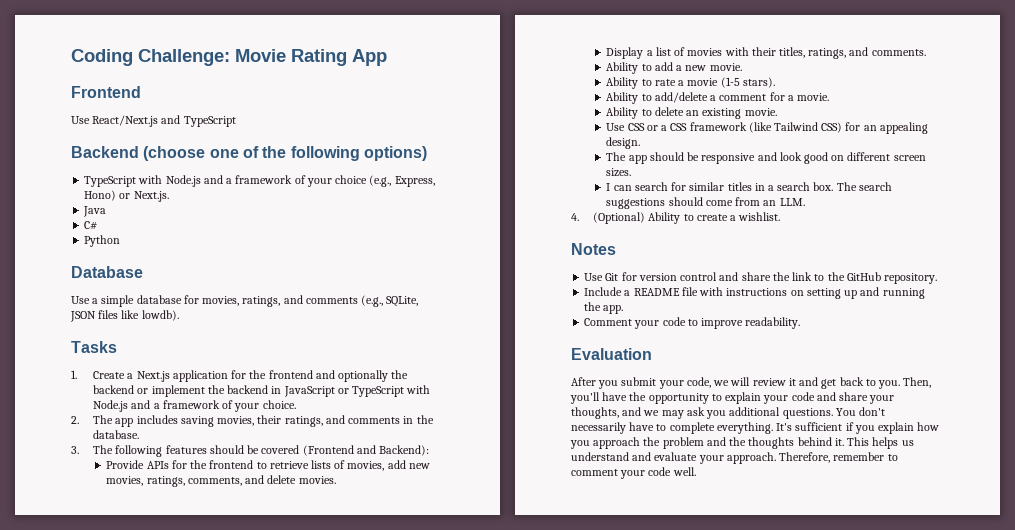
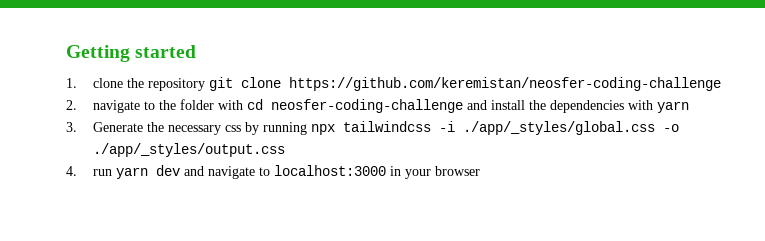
- Coding Challenge: Movie Rating App
- Frontend
- Use React/Next.js and TypeScript
- Backend (choose one of the following options)
- TypeScript with Node.js and a framework of your choice (e.g., Express, Hono) or Next.js.
- Java
- C#
- Python
- Database
- Use a simple database for movies, ratings, and comments (e.g., SQLite, JSON files like lowdb).
- Tasks
- 1. Create a Next.js application for the frontend and optionally the backend or implement the backend in JavaScript or TypeScript with Node.js and a framework of your choice.
- 2. The app includes saving movies, their ratings, and comments in the database.
- 3. The following features should be covered (Frontend and Backend):
- Provide APIs for the frontend to retrieve lists of movies, add new movies, ratings, comments, and delete movies.
- Display a list of movies with their titles, ratings, and comments.
- Ability to add a new movie.
- Ability to rate a movie (1-5 stars).
- Ability to add/delete a comment for a movie.
- Ability to delete an existing movie.
- Use CSS or a CSS framework (like Tailwind CSS) for an appealing design.
- The app should be responsive and look good on different screen sizes.
- I can search for similar titles in a search box. The search suggestions should come from an LLM.
- 4. (Optional) Ability to create a wishlist.
- Notes
- Use Git for version control and share the link to the GitHub repository.
- Include a README file with instructions on setting up and running the app.
- Comment your code to improve readability.
- Evaluation
- After you submit your code, we will review it and get back to you. Then, you'll have the opportunity to explain your code and share your thoughts, and we may ask you additional questions. You don't necessarily have to complete everything. It's sufficient if you explain how you approach the problem and the thoughts behind it. This helps us understand and evaluate your approach. Therefore, remember to comment your code well.
+ Getting started
+ 1. clone the repository git clone https://github.com/keremistan/neosfer-coding-challenge
+ 2. navigate to the folder with cd neosfer-coding-challenge and install the dependencies with yarn
+ 3. Generate the necessary css by running npx tailwindcss -i ./app/_styles/global.css -o ./app/_styles/output.css
+ 4. run yarn dev and navigate to localhost:3000 in your browser

